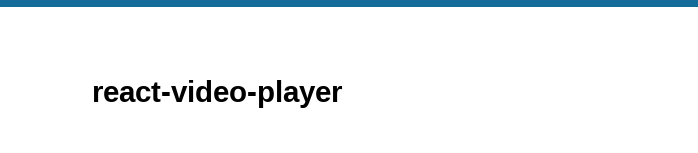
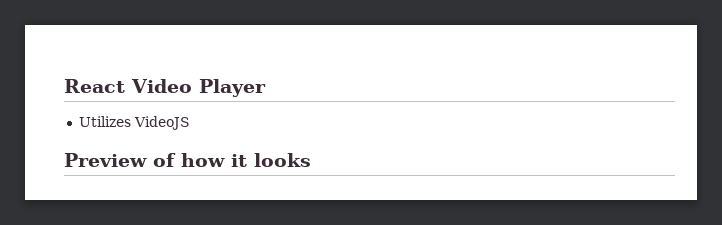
- react-video-player
+ React Video Player
+ Utilizes VideoJS
+ Preview of how it looks

